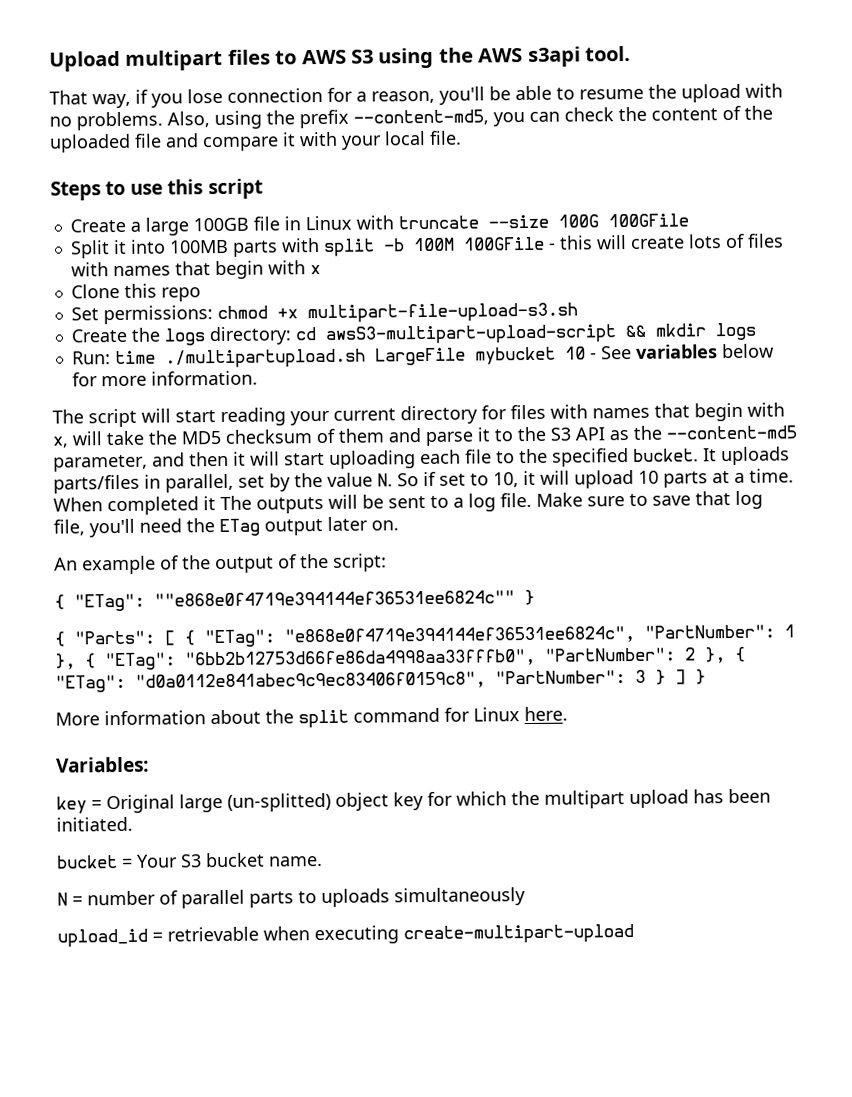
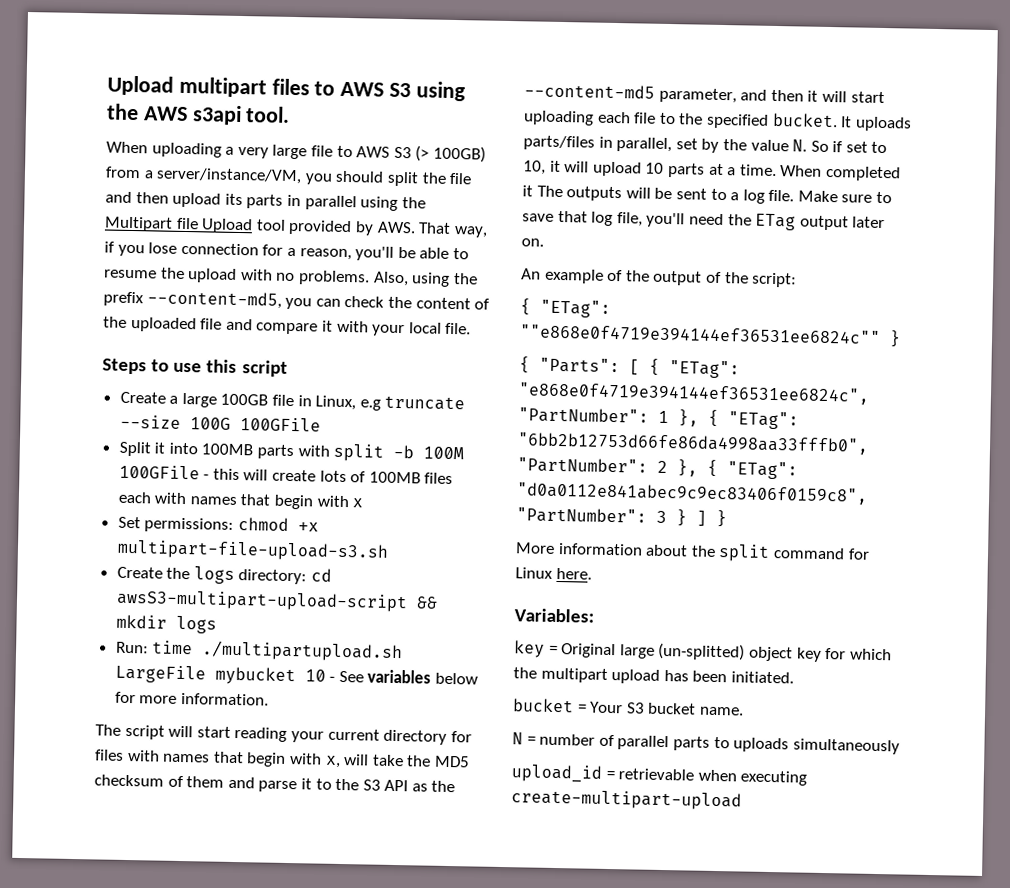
- That way, if you lose connection for a reason, you'll be able to resume the upload with no problems.
+ When uploading a very large file to AWS S3 (> 100GB) from a server/instance/VM, you should split the file and then upload its parts in parallel using the Multipart file Upload tool provided by AWS. That way, if you lose connection for a reason, you'll be able to resume the upload with no problems.
- Create a large 100GB file in Linux with truncate --size 100G 100GFile
+ Create a large 100GB file in Linux, e.g truncate --size 100G 100GFile
- Split it into 100MB parts with split -b 100M 100GFile - this will create lots of files with names that begin with x
+ Split it into 100MB parts with split -b 100M 100GFile - this will create lots of 100MB files each with names that begin with x
- Clone this repo

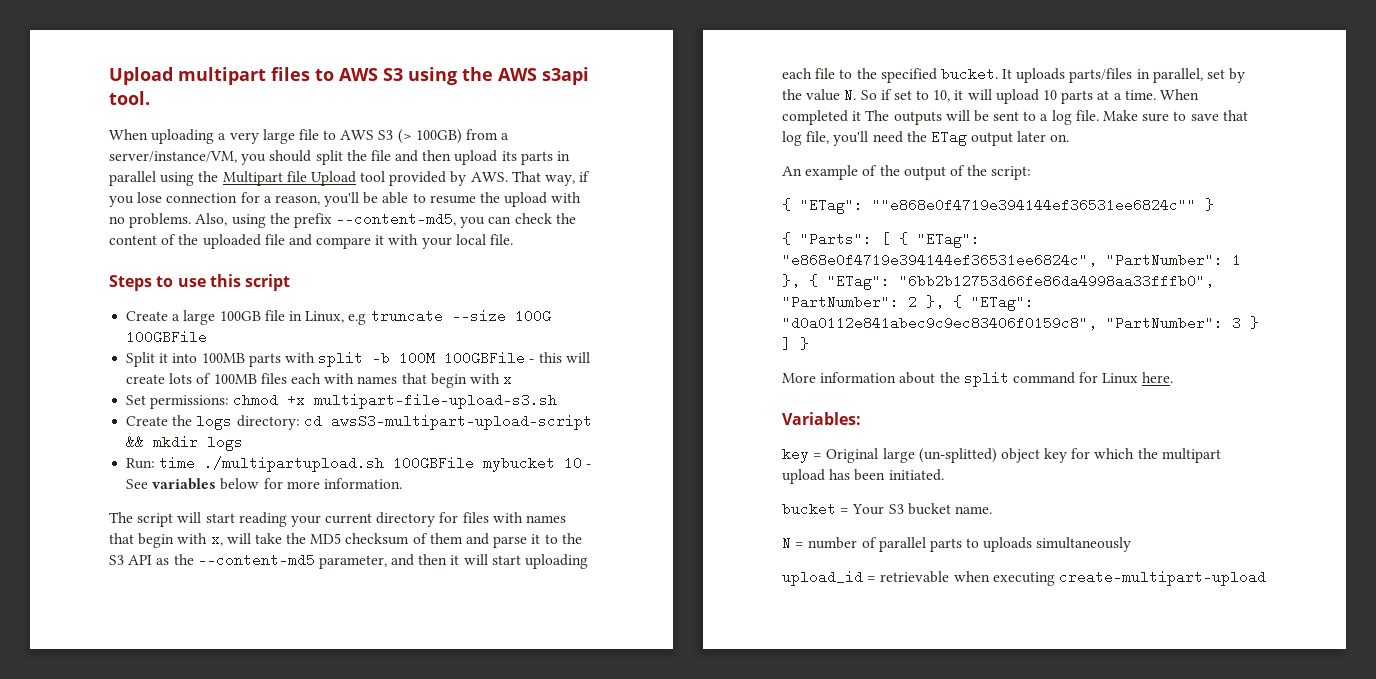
- Create a large 100GB file in Linux, e.g truncate --size 100G 100GFile
+ Create a large 100GB file in Linux, e.g truncate --size 100G 100GBFile
- Split it into 100MB parts with split -b 100M 100GFile - this will create lots of 100MB files each with names that begin with x
+ Split it into 100MB parts with split -b 100M 100GBFile - this will create lots of 100MB files each with names that begin with x
- Run: time ./multipartupload.sh LargeFile mybucket 10 - See variables below for more information.
+ Run: time ./multipartupload.sh 100GBFile mybucket 10 - See variables below for more information.

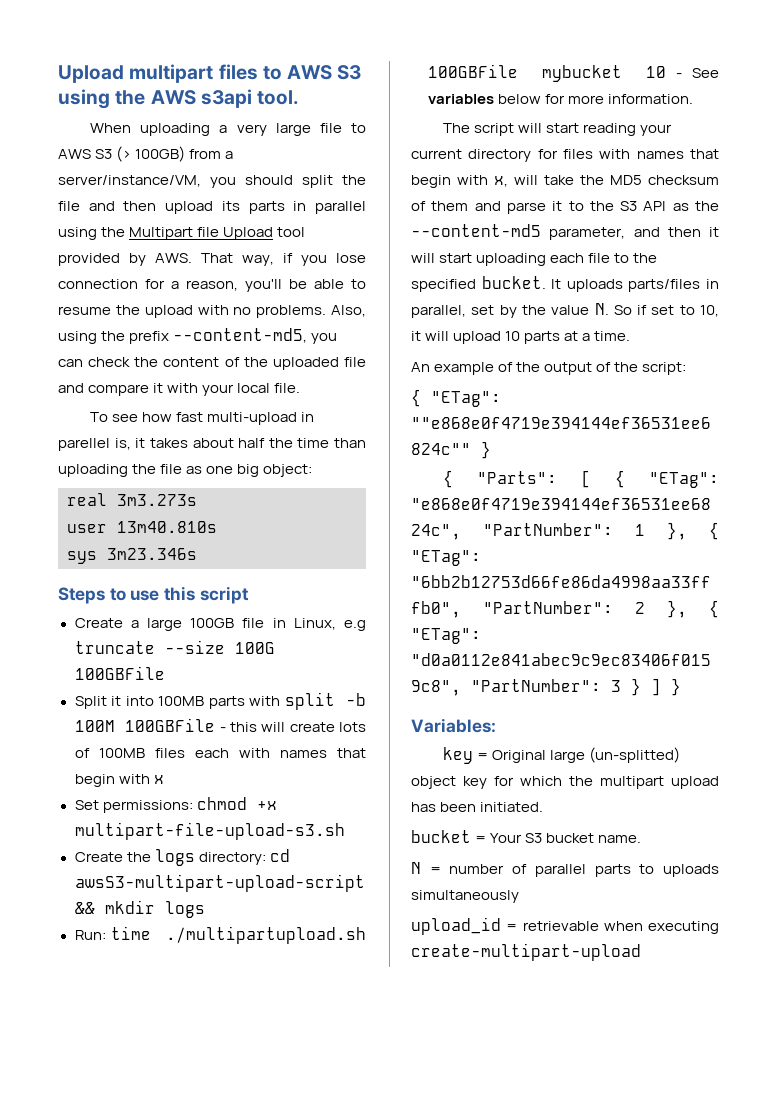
+ To see how fast multi-upload in parellel is, it takes about half the time than uploading the file as one big object:
+ real 3m3.273s
+ user 13m40.810s
+ sys 3m23.346s
- When completed it The outputs will be sent to a log file. Make sure to save that log file, you'll need the ETag output later on.
- More information about the split command for Linux here.

